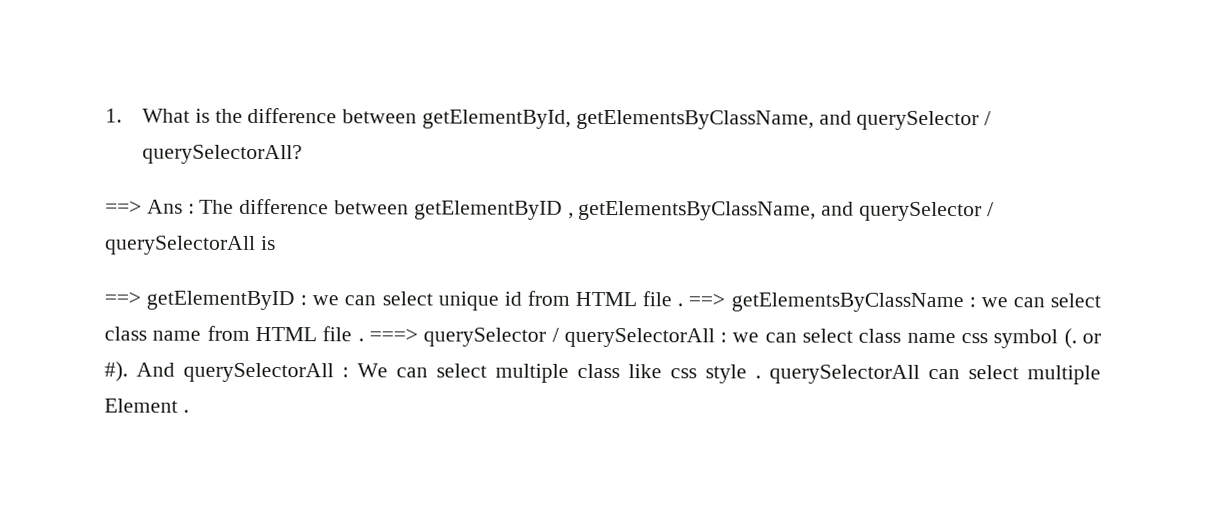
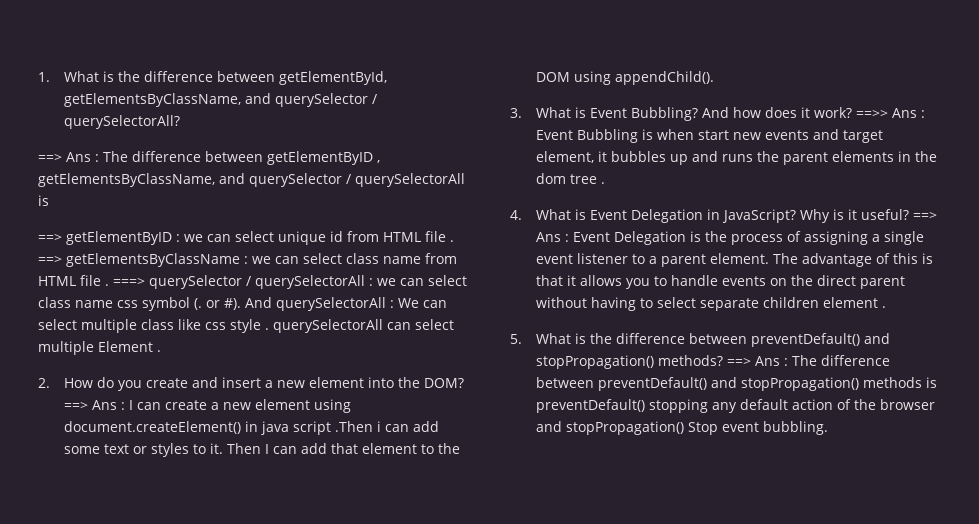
+ 2. How do you create and insert a new element into the DOM? ==> Ans : I can create a new element using document.createElement() in java script .Then i can add some text or styles to it. Then I can add that element to the DOM using appendChild().
+ 3. What is Event Bubbling? And how does it work? ==>> Ans : Event Bubbling is when start new events and target element, it bubbles up and runs the parent elements in the dom tree .
+ 4. What is Event Delegation in JavaScript? Why is it useful? ==> Ans : Event Delegation is the process of assigning a single event listener to a parent element. The advantage of this is that it allows you to handle events on the direct parent without having to select separate children element .
+ 5. What is the difference between preventDefault() and stopPropagation() methods? ==> Ans : The difference between preventDefault() and stopPropagation() methods is preventDefault() stopping any default action of the browser and stopPropagation() Stop event bubbling.

